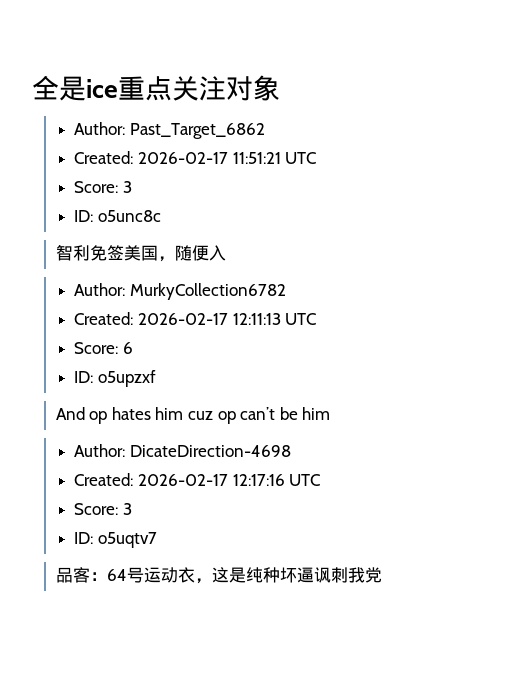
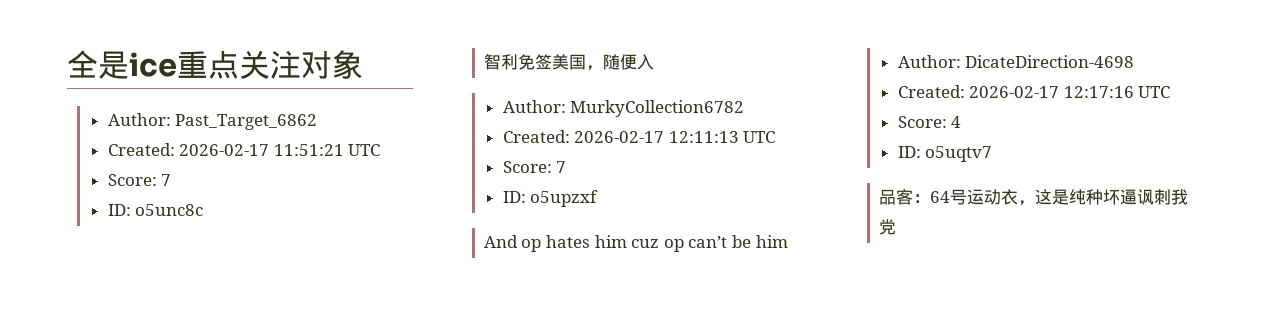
  Created: 2026-02-17 11:51:21 UTC
- Score: 3
+ Score: 7
  Created: 2026-02-17 12:11:13 UTC
- Score: 6
+ Score: 7
  Created: 2026-02-17 12:17:16 UTC
- Score: 3
+ Score: 4

